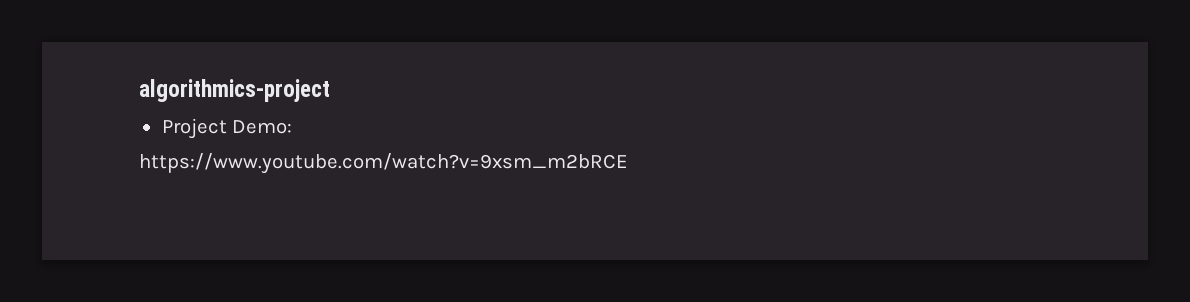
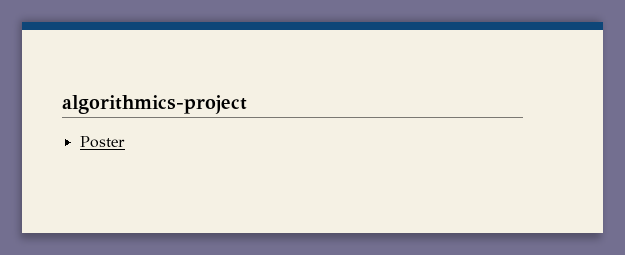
- Project Demo:
- https://www.youtube.com/watch?v=9xsm_m2bRCE
+ Poster

